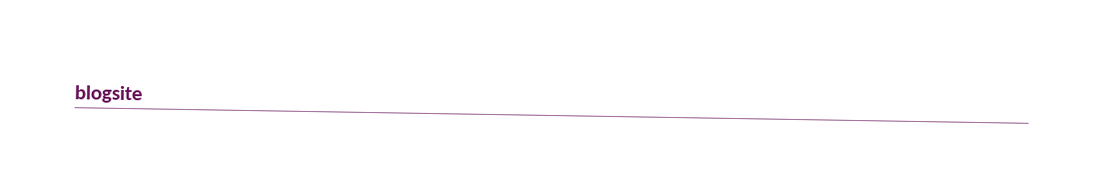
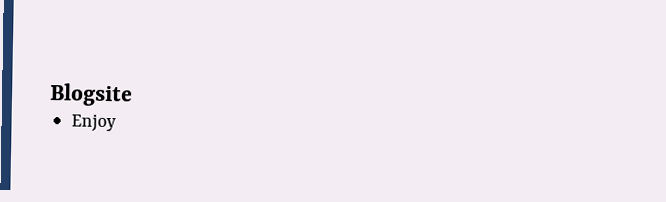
- blogsite
+ Blogsite
+ Enjoy

